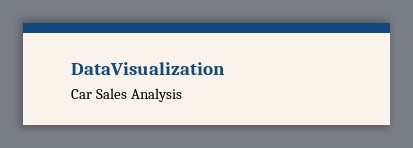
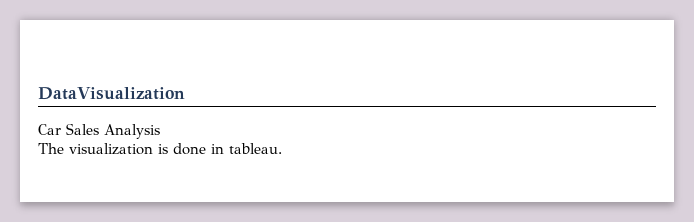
+ The visualization is done in tableau.

